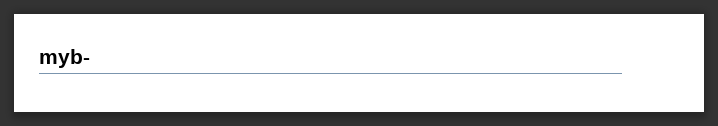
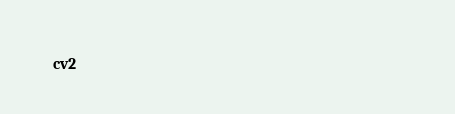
- myb-
+ cv2

